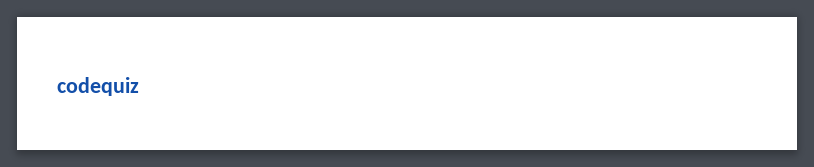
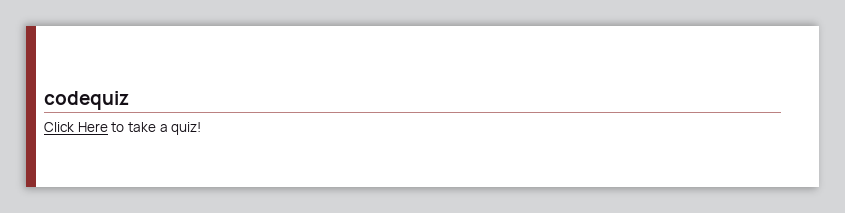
+ Click Here to take a quiz!

